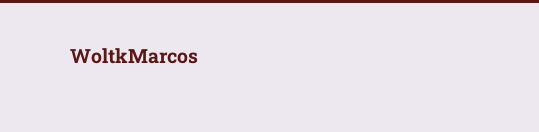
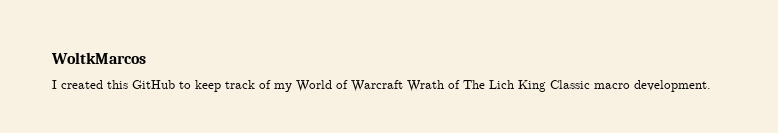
+ I created this GitHub to keep track of my World of Warcraft Wrath of The Lich King Classic macro development.

